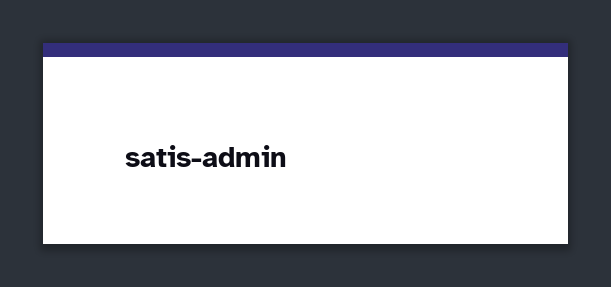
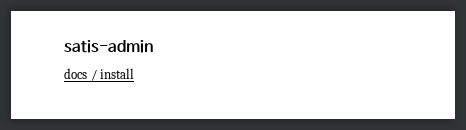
+ docs / install

